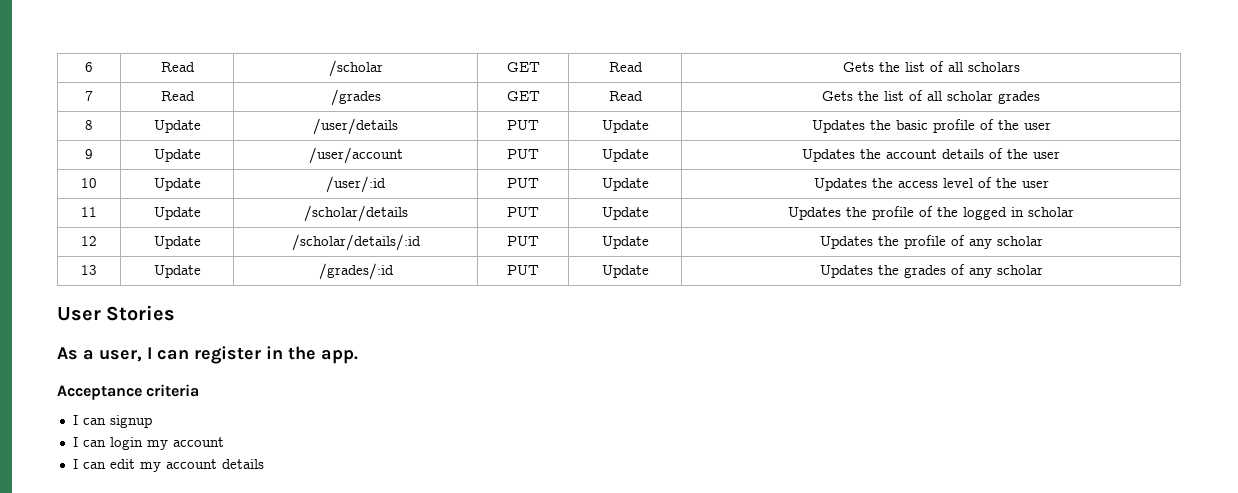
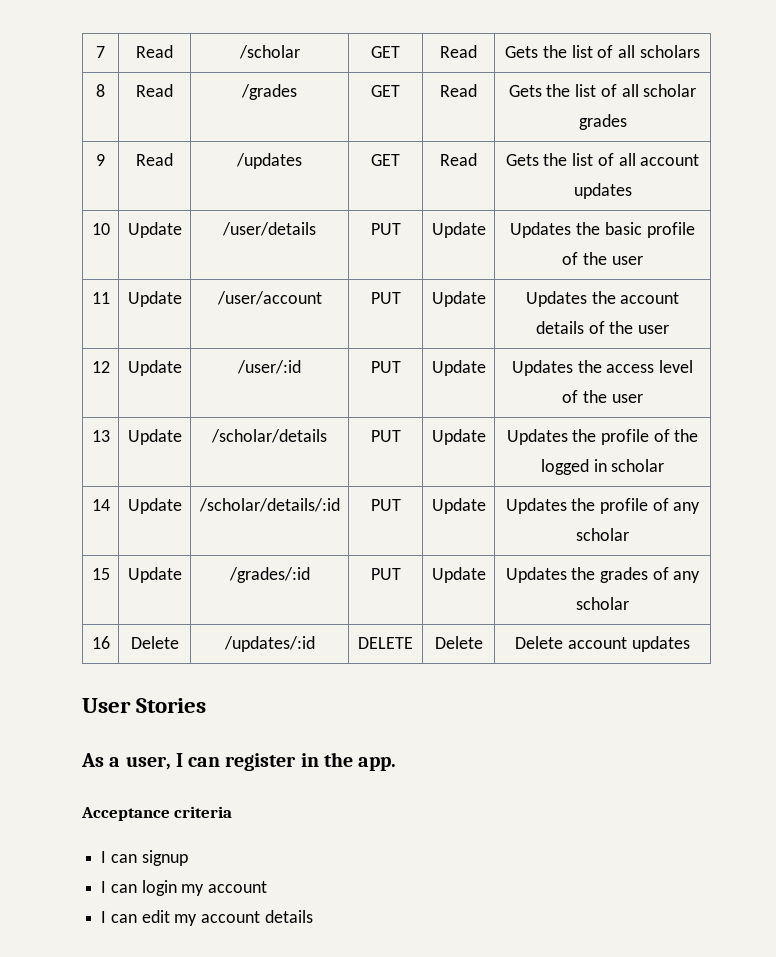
- 6 | Read | /scholar | GET | Read | Gets the list of all scholars
+ 7 | Read | /scholar | GET | Read | Gets the list of all scholars
- 7 | Read | /grades | GET | Read | Gets the list of all scholar grades
+ 8 | Read | /grades | GET | Read | Gets the list of all scholar grades
- 8 | Update | /user/details | PUT | Update | Updates the basic profile of the user
+ 9 | Read | /updates | GET | Read | Gets the list of all account updates
+ 10 | Update | /user/details | PUT | Update | Updates the basic profile of the user
- 9 | Update | /user/account | PUT | Update | Updates the account details of the user
+ 11 | Update | /user/account | PUT | Update | Updates the account details of the user
- 10 | Update | /user/:id | PUT | Update | Updates the access level of the user
+ 12 | Update | /user/:id | PUT | Update | Updates the access level of the user
- 11 | Update | /scholar/details | PUT | Update | Updates the profile of the logged in scholar
+ 13 | Update | /scholar/details | PUT | Update | Updates the profile of the logged in scholar
- 12 | Update | /scholar/details/:id | PUT | Update | Updates the profile of any scholar
+ 14 | Update | /scholar/details/:id | PUT | Update | Updates the profile of any scholar
- 13 | Update | /grades/:id | PUT | Update | Updates the grades of any scholar
+ 15 | Update | /grades/:id | PUT | Update | Updates the grades of any scholar
+ 16 | Delete | /updates/:id | DELETE | Delete | Delete account updates

